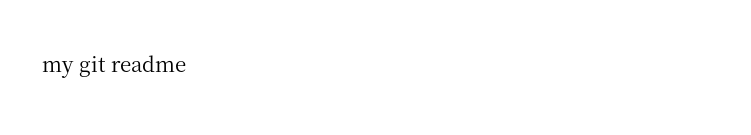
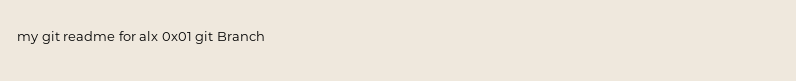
- my git readme
+ my git readme for alx 0x01 git Branch

